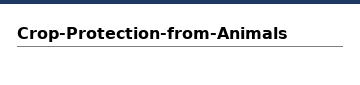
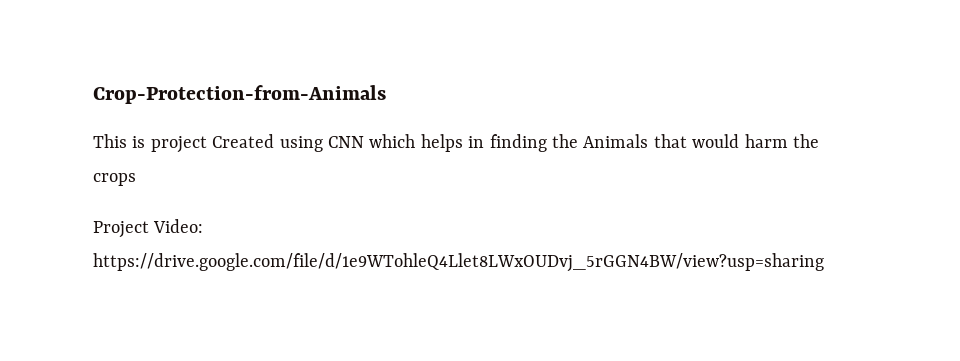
+ This is project Created using CNN which helps in finding the Animals that would harm the crops
+ Project Video: https://drive.google.com/file/d/1e9WTohleQ4Llet8LWxOUDvj_5rGGN4BW/view?usp=sharing

